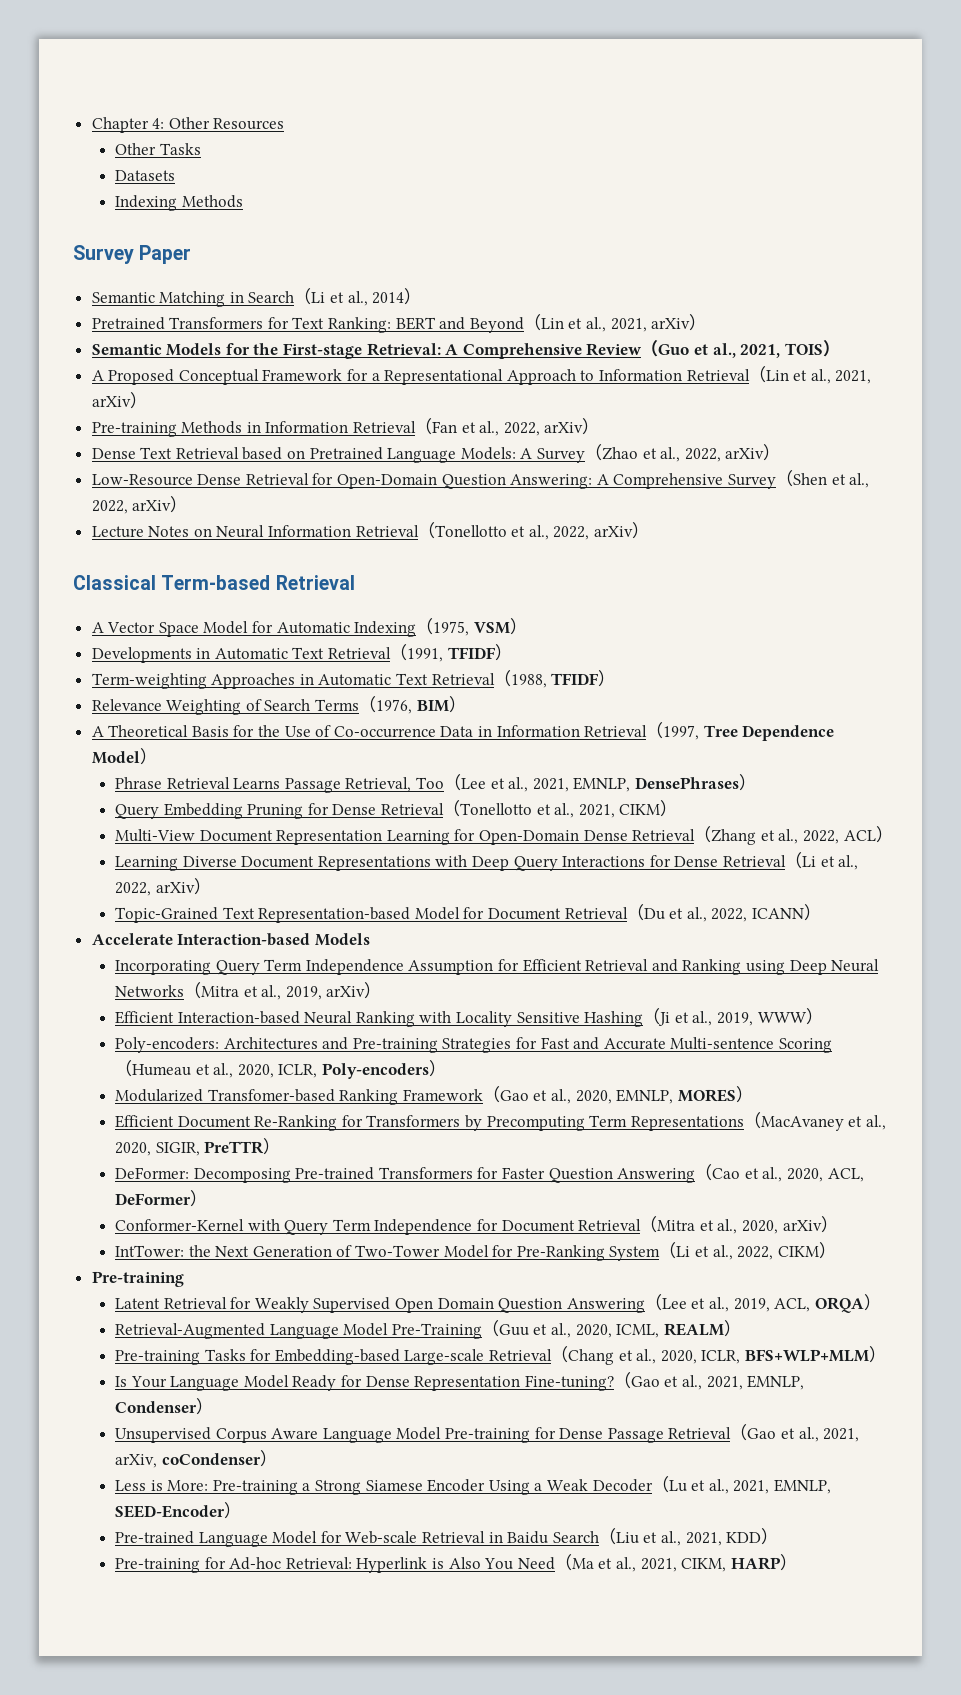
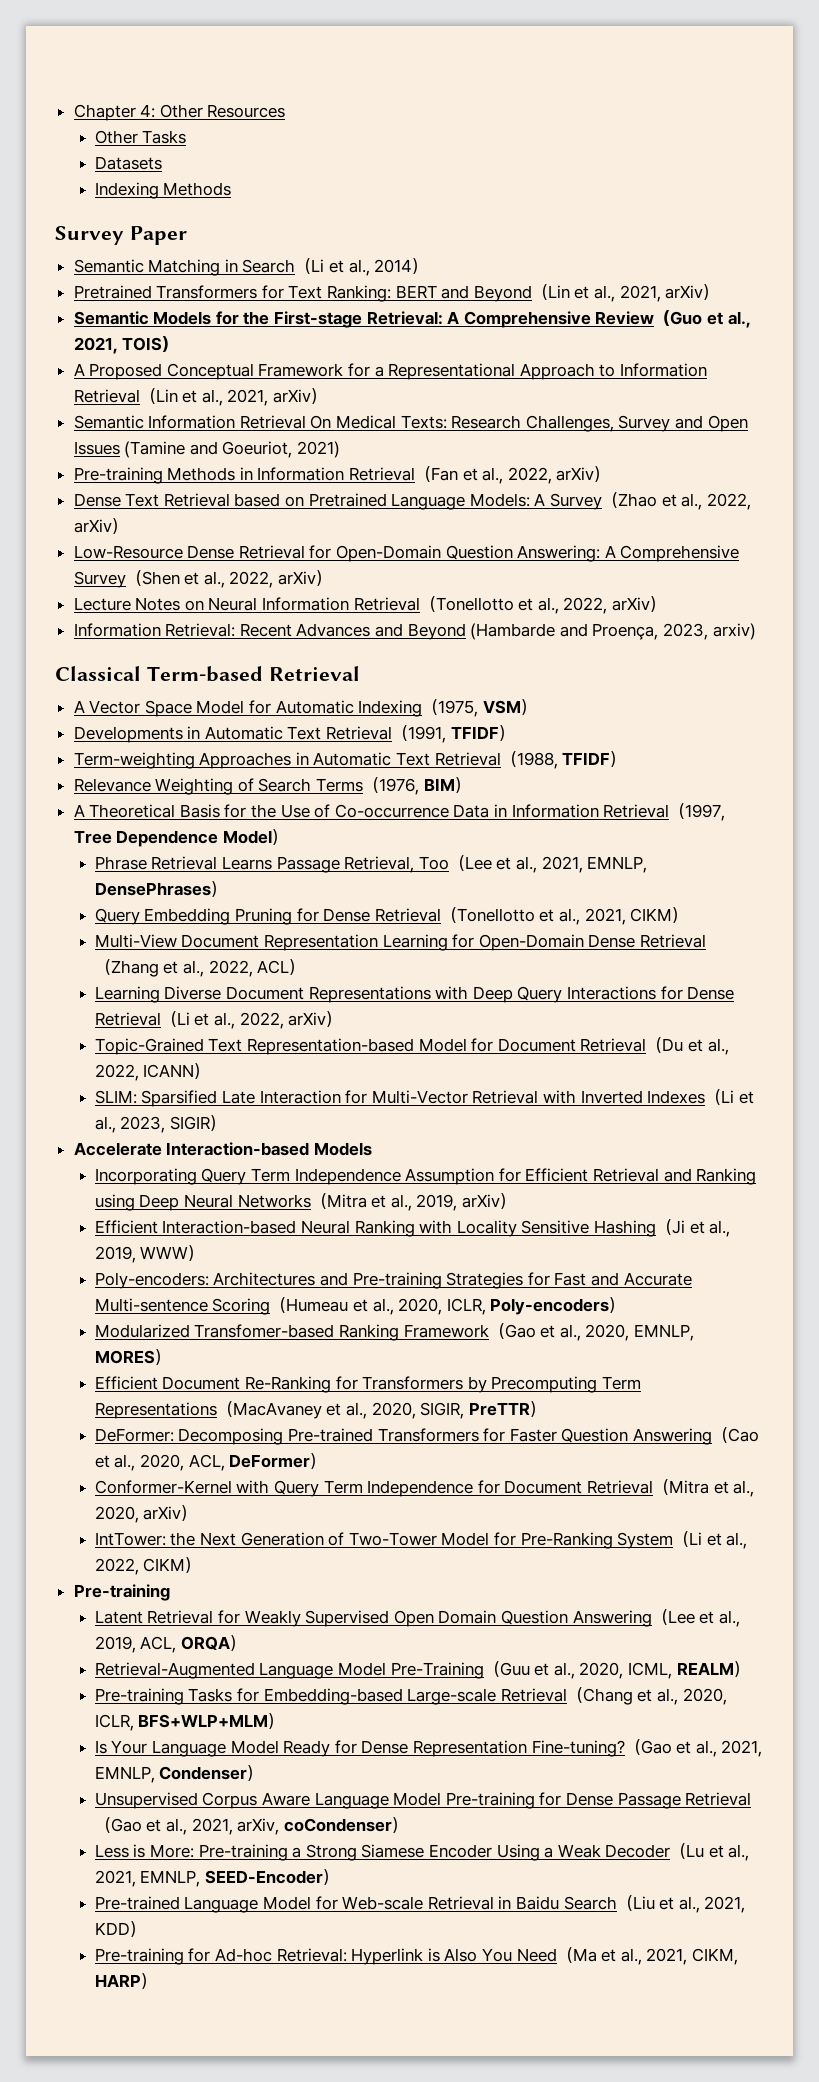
+ Semantic Information Retrieval On Medical Texts: Research Challenges, Survey and Open Issues (Tamine and Goeuriot, 2021)
+ Information Retrieval: Recent Advances and Beyond (Hambarde and Proença, 2023, arxiv)
+ SLIM: Sparsified Late Interaction for Multi-Vector Retrieval with Inverted Indexes（Li et al., 2023, SIGIR）

